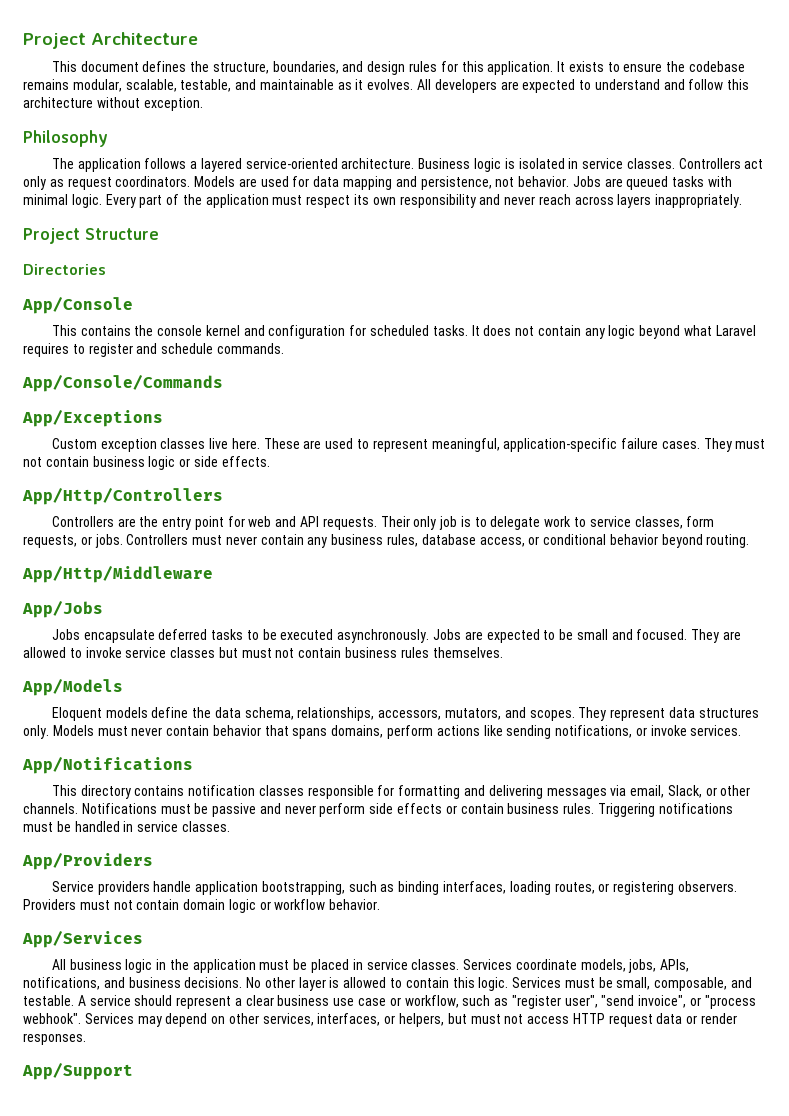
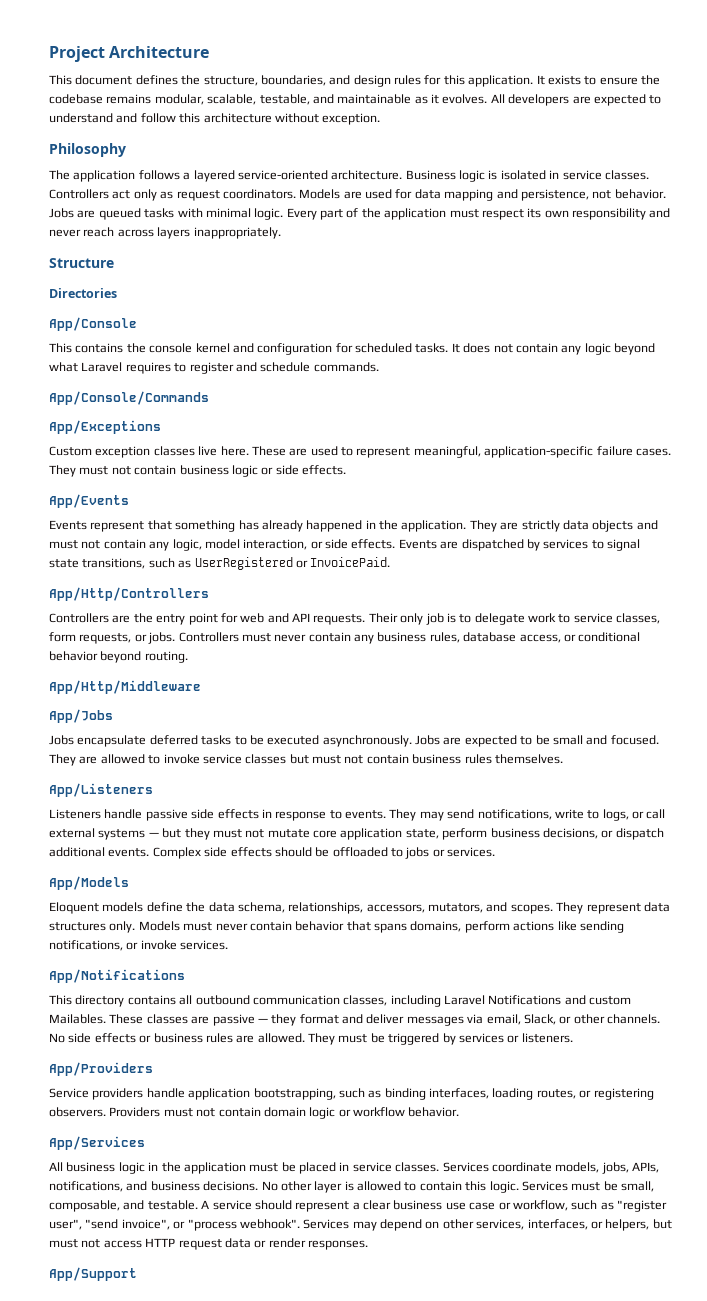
- Project Structure
+ Structure
+ App/Events
+ Events represent that something has already happened in the application. They are strictly data objects and must not contain any logic, model interaction, or side effects. Events are dispatched by services to signal state transitions, such as UserRegistered or InvoicePaid.
+ App/Listeners
+ Listeners handle passive side effects in response to events. They may send notifications, write to logs, or call external systems — but they must not mutate core application state, perform business decisions, or dispatch additional events. Complex side effects should be offloaded to jobs or services.
- This directory contains notification classes responsible for formatting and delivering messages via email, Slack, or other channels.
+ This directory contains all outbound communication classes, including Laravel Notifications and custom Mailables. These classes are passive — they format and deliver messages via email, Slack, or other channels.
- Notifications must be passive and never perform side effects or contain business rules. Triggering notifications must be handled in service classes.
+ No side effects or business rules are allowed. They must be triggered by services or listeners.

